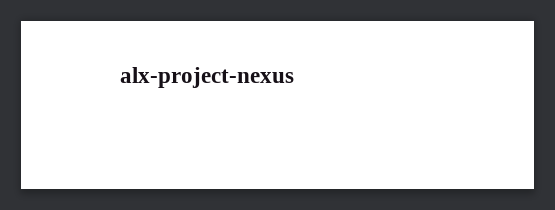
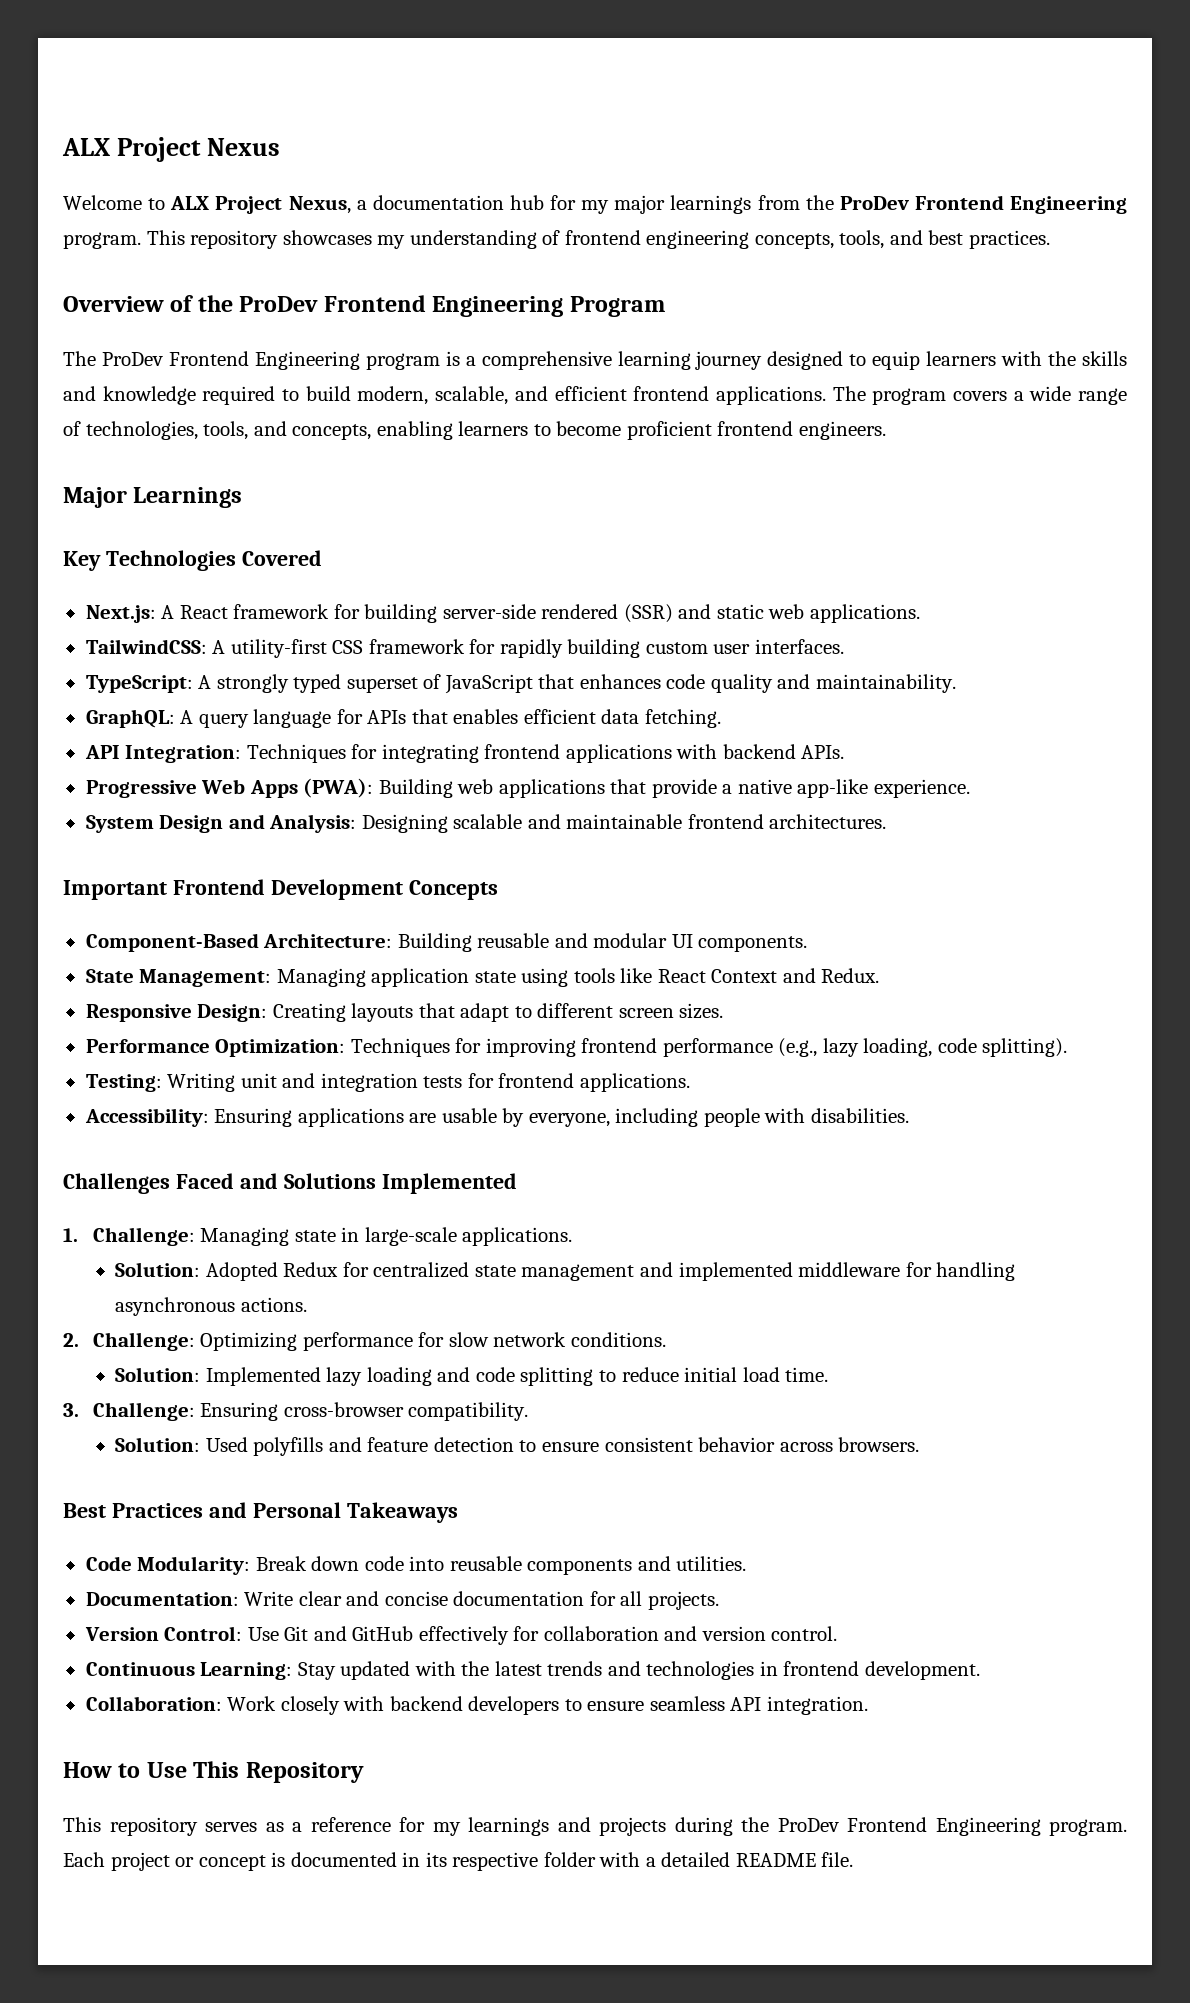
- alx-project-nexus
+ ALX Project Nexus
+ Welcome to ALX Project Nexus, a documentation hub for my major learnings from the ProDev Frontend Engineering program. This repository showcases my understanding of frontend engineering concepts, tools, and best practices.
+ Overview of the ProDev Frontend Engineering Program
+ The ProDev Frontend Engineering program is a comprehensive learning journey designed to equip learners with the skills and knowledge required to build modern, scalable, and efficient frontend applications. The program covers a wide range of technologies, tools, and concepts, enabling learners to become proficient frontend engineers.
+ Major Learnings
+ Key Technologies Covered
+ Next.js: A React framework for building server-side rendered (SSR) and static web applications.
+ TailwindCSS: A utility-first CSS framework for rapidly building custom user interfaces.
+ TypeScript: A strongly typed superset of JavaScript that enhances code quality and maintainability.
+ GraphQL: A query language for APIs that enables efficient data fetching.
+ API Integration: Techniques for integrating frontend applications with backend APIs.
+ Progressive Web Apps (PWA): Building web applications that provide a native app-like experience.
+ System Design and Analysis: Designing scalable and maintainable frontend architectures.
+ Important Frontend Development Concepts
+ Component-Based Architecture: Building reusable and modular UI components.
+ State Management: Managing application state using tools like React Context and Redux.
+ Responsive Design: Creating layouts that adapt to different screen sizes.
+ Performance Optimization: Techniques for improving frontend performance (e.g., lazy loading, code splitting).
+ Testing: Writing unit and integration tests for frontend applications.
+ Accessibility: Ensuring applications are usable by everyone, including people with disabilities.
+ Challenges Faced and Solutions Implemented
+ 1. Challenge: Managing state in large-scale applications.
+ Solution: Adopted Redux for centralized state management and implemented middleware for handling asynchronous actions.
+ 2. Challenge: Optimizing performance for slow network conditions.
+ Solution: Implemented lazy loading and code splitting to reduce initial load time.
+ 3. Challenge: Ensuring cross-browser compatibility.
+ Solution: Used polyfills and feature detection to ensure consistent behavior across browsers.
+ Best Practices and Personal Takeaways
+ Code Modularity: Break down code into reusable components and utilities.
+ Documentation: Write clear and concise documentation for all projects.
+ Version Control: Use Git and GitHub effectively for collaboration and version control.
+ Continuous Learning: Stay updated with the latest trends and technologies in frontend development.
+ Collaboration: Work closely with backend developers to ensure seamless API integration.
+ How to Use This Repository
+ This repository serves as a reference for my learnings and projects during the ProDev Frontend Engineering program. Each project or concept is documented in its respective folder with a detailed README file.

